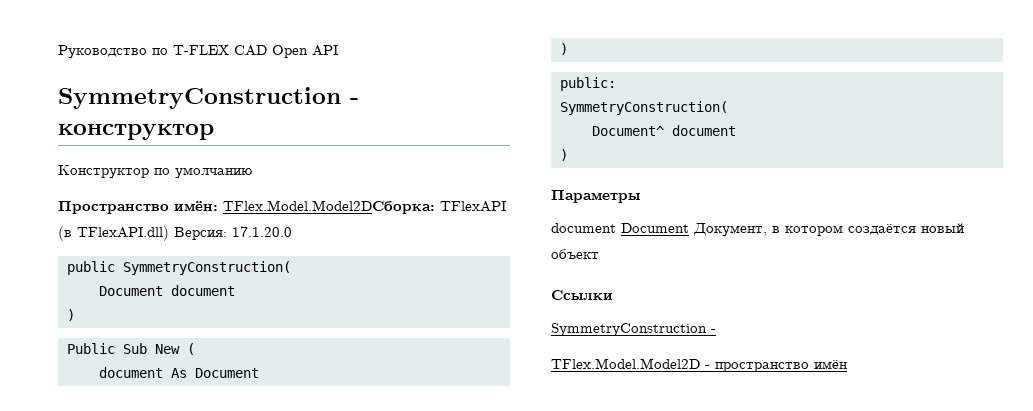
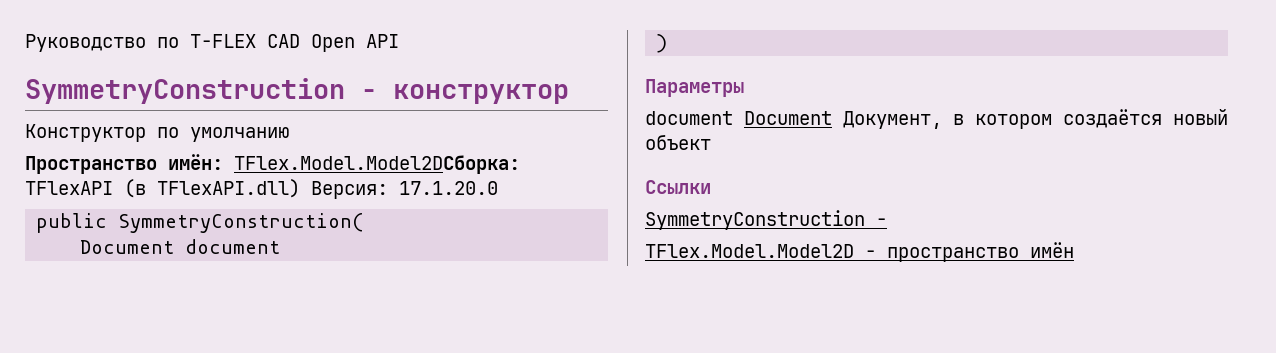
- Public Sub New (
- document As Document
- )
- public:
- SymmetryConstruction(
- Document^ document
- )

